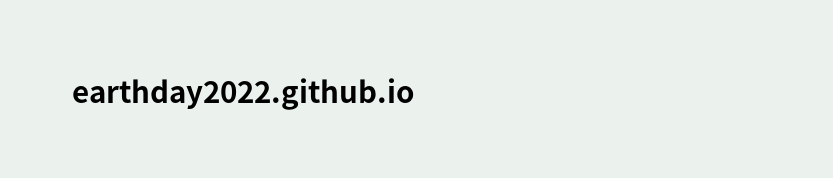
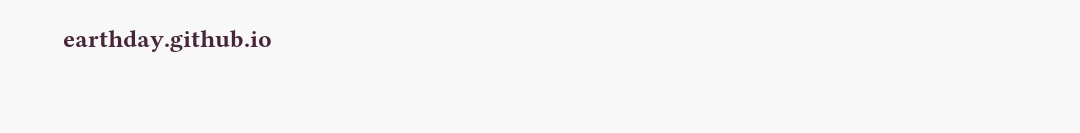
- earthday2022.github.io
+ earthday.github.io

